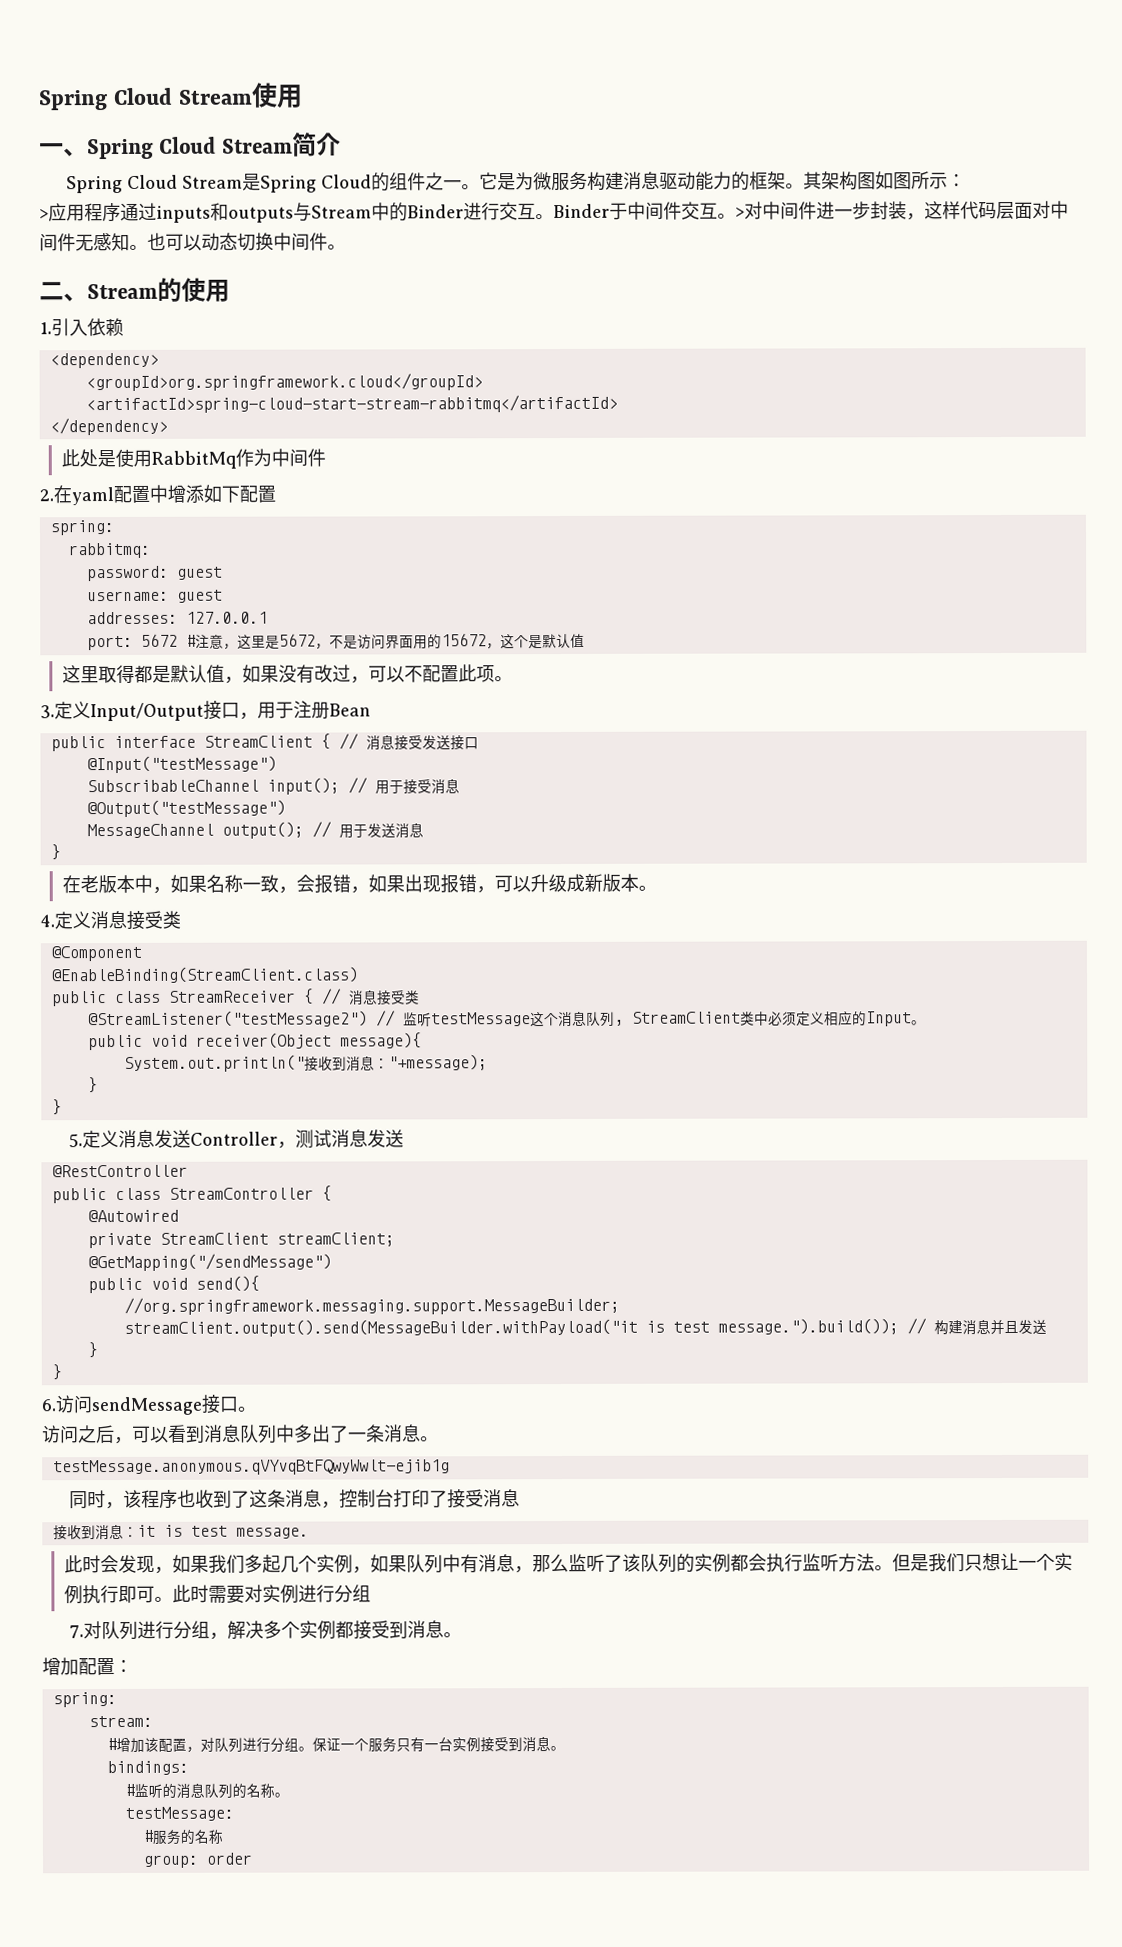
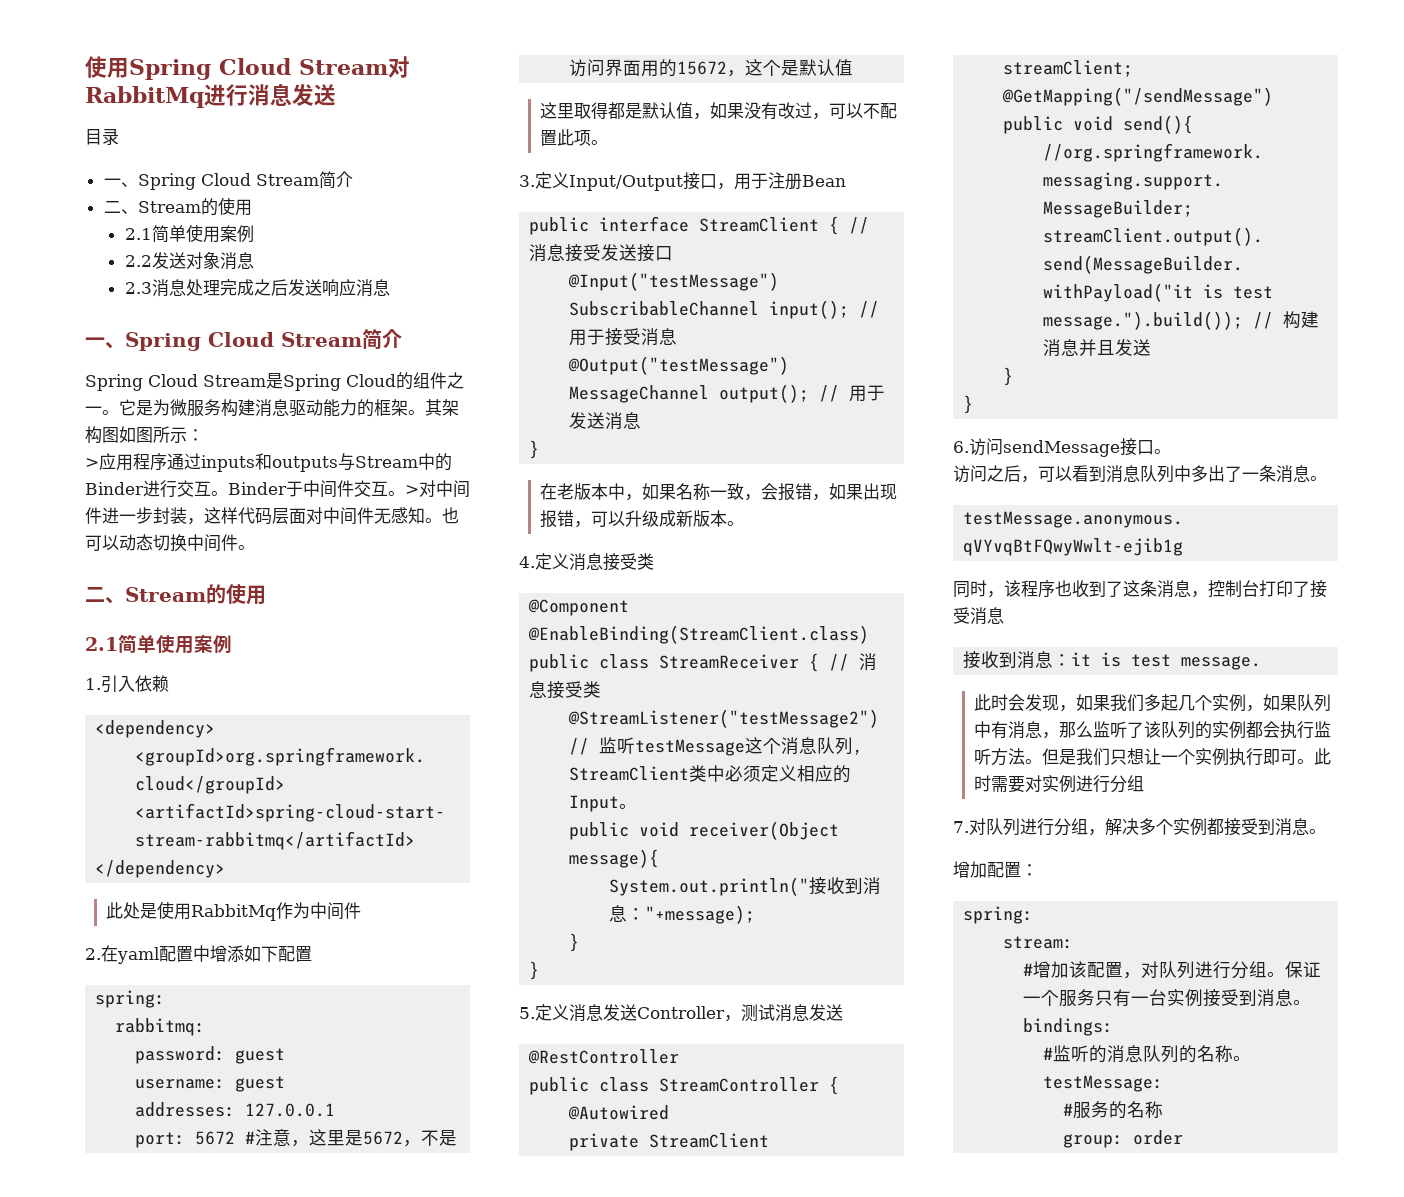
- Spring Cloud Stream使用
+ 使用Spring Cloud Stream对RabbitMq进行消息发送
+ 目录
+ 一、Spring Cloud Stream简介
+ 二、Stream的使用
+ 2.1简单使用案例
+ 2.2发送对象消息
+ 2.3消息处理完成之后发送响应消息
  也可以动态切换中间件。
  二、Stream的使用
+ 2.1简单使用案例

